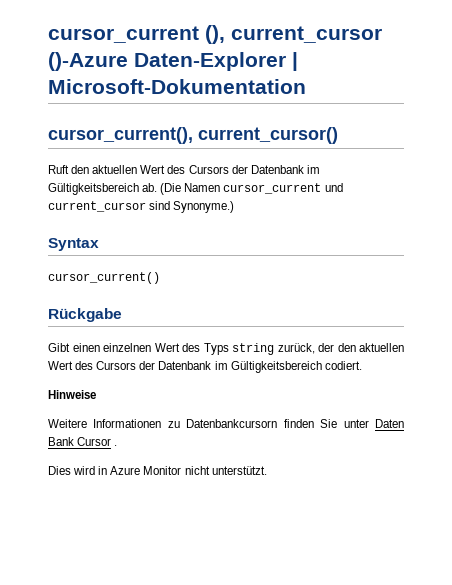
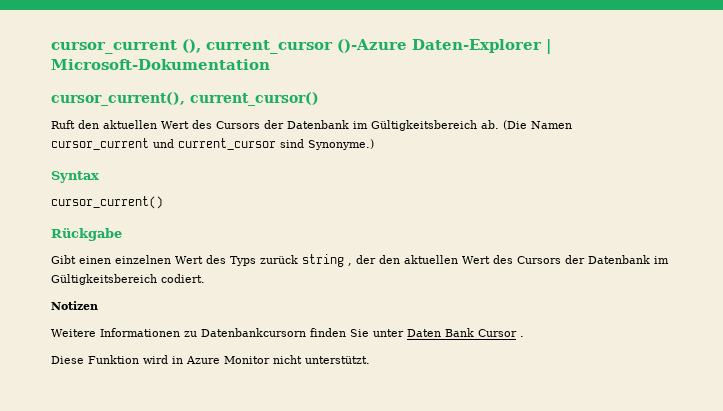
- Gibt einen einzelnen Wert des Typs string zurück, der den aktuellen Wert des Cursors der Datenbank im Gültigkeitsbereich codiert.
+ Gibt einen einzelnen Wert des Typs zurück string , der den aktuellen Wert des Cursors der Datenbank im Gültigkeitsbereich codiert.
- Hinweise
+ Notizen
- Dies wird in Azure Monitor nicht unterstützt.
+ Diese Funktion wird in Azure Monitor nicht unterstützt.

